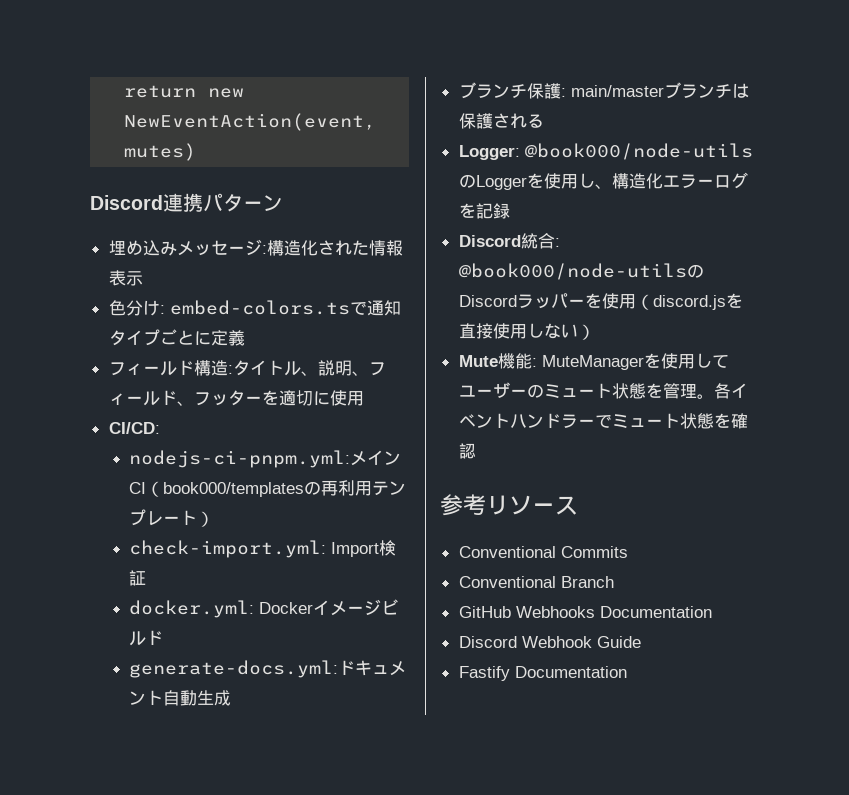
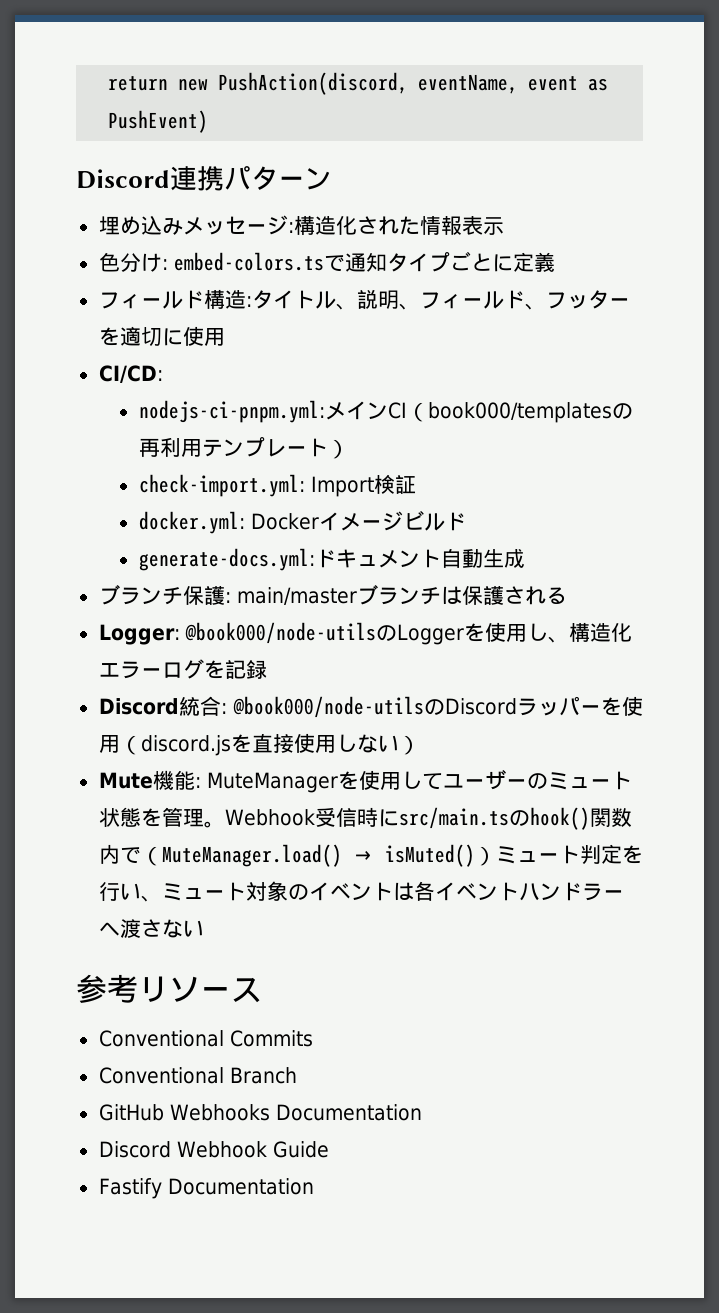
- return new NewEventAction(event, mutes)
+ return new PushAction(discord, eventName, event as PushEvent)
- 各イベントハンドラーでミュート状態を確認
+ Webhook受信時にsrc/main.tsのhook()関数内で（MuteManager.load() → isMuted()）ミュート判定を行い、ミュート対象のイベントは各イベントハンドラーへ渡さない

